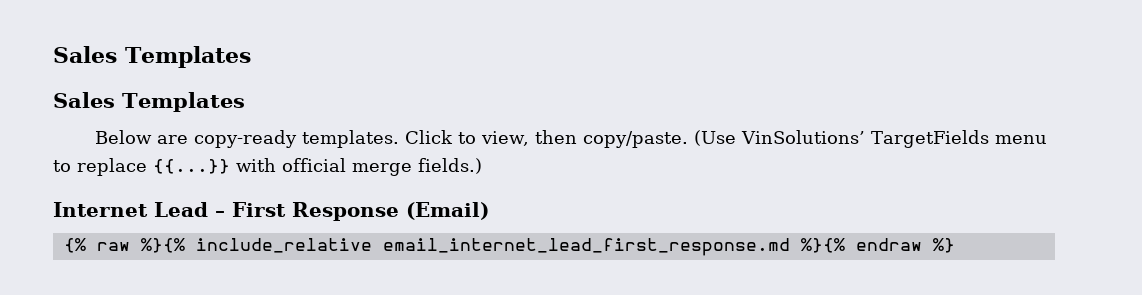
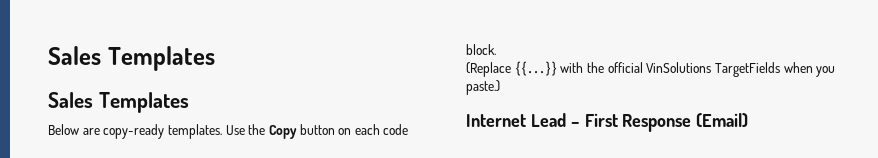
- Click to view, then copy/paste. (Use VinSolutions’ TargetFields menu to replace {{...}} with official merge fields.)
+ Use the Copy button on each code block.
+ (Replace {{...}} with the official VinSolutions TargetFields when you paste.)
- {% raw %}{% include_relative email_internet_lead_first_response.md %}{% endraw %}

